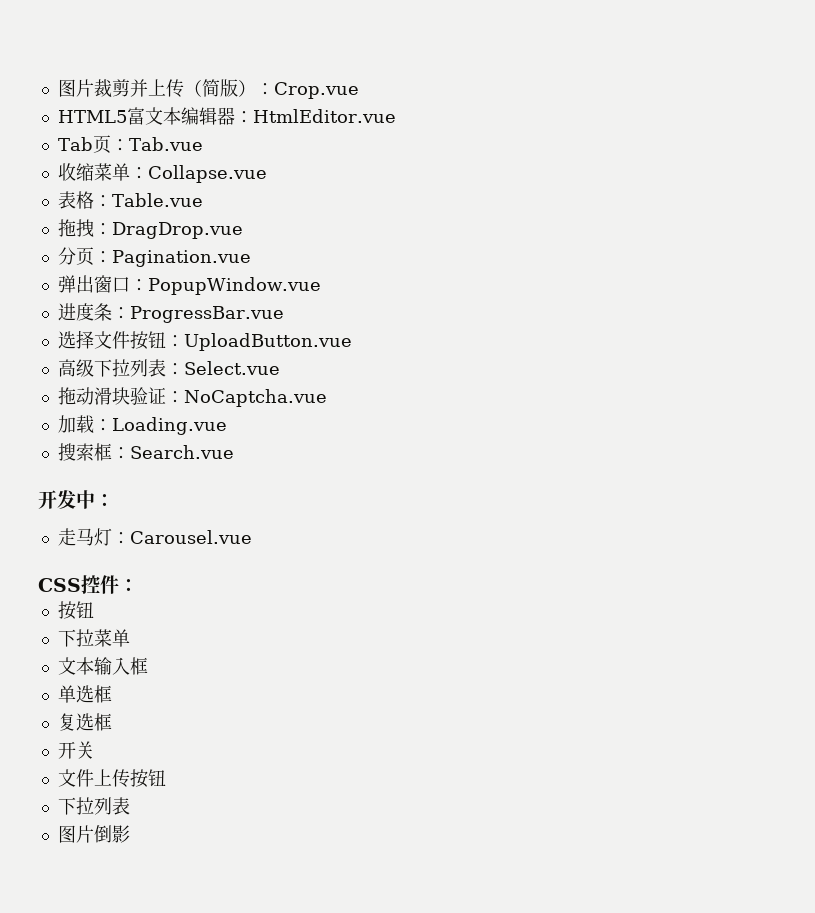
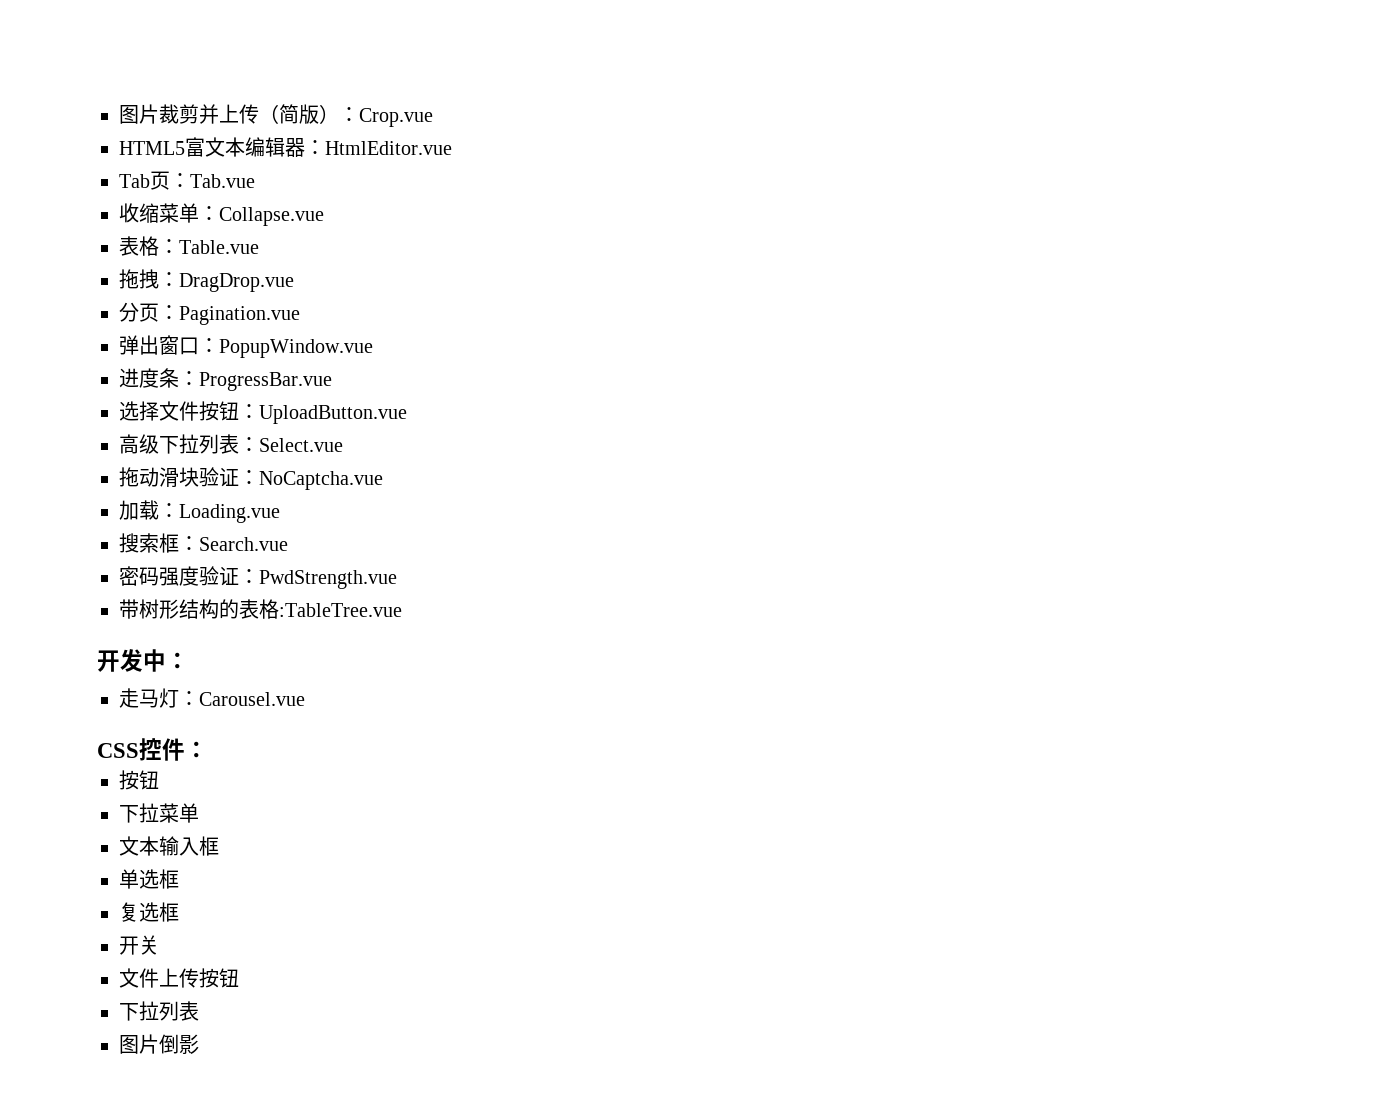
+ 密码强度验证：PwdStrength.vue
+ 带树形结构的表格:TableTree.vue

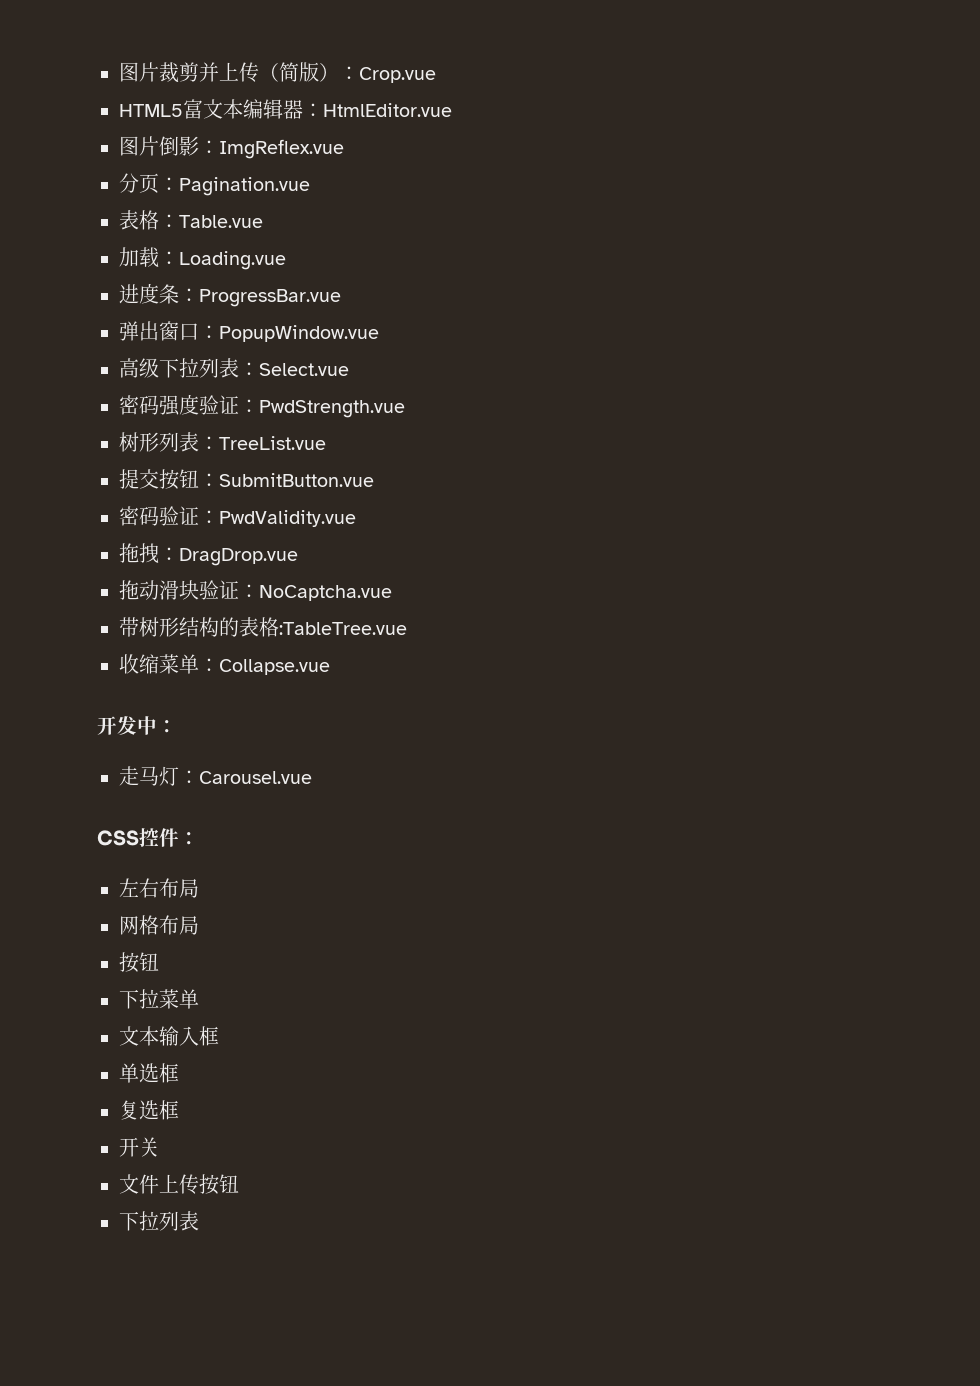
- Tab页：Tab.vue
- 收缩菜单：Collapse.vue
+ 图片倒影：ImgReflex.vue
+ 分页：Pagination.vue
  表格：Table.vue
- 拖拽：DragDrop.vue
- 分页：Pagination.vue
+ 加载：Loading.vue
+ 进度条：ProgressBar.vue
  弹出窗口：PopupWindow.vue
- 进度条：ProgressBar.vue
- 选择文件按钮：UploadButton.vue
+ 密码强度验证：PwdStrength.vue
+ 树形列表：TreeList.vue
+ 提交按钮：SubmitButton.vue
+ 密码验证：PwdValidity.vue
+ 拖拽：DragDrop.vue
- 加载：Loading.vue
- 搜索框：Search.vue
- 密码强度验证：PwdStrength.vue
+ 收缩菜单：Collapse.vue
+ 左右布局
+ 网格布局
- 图片倒影

